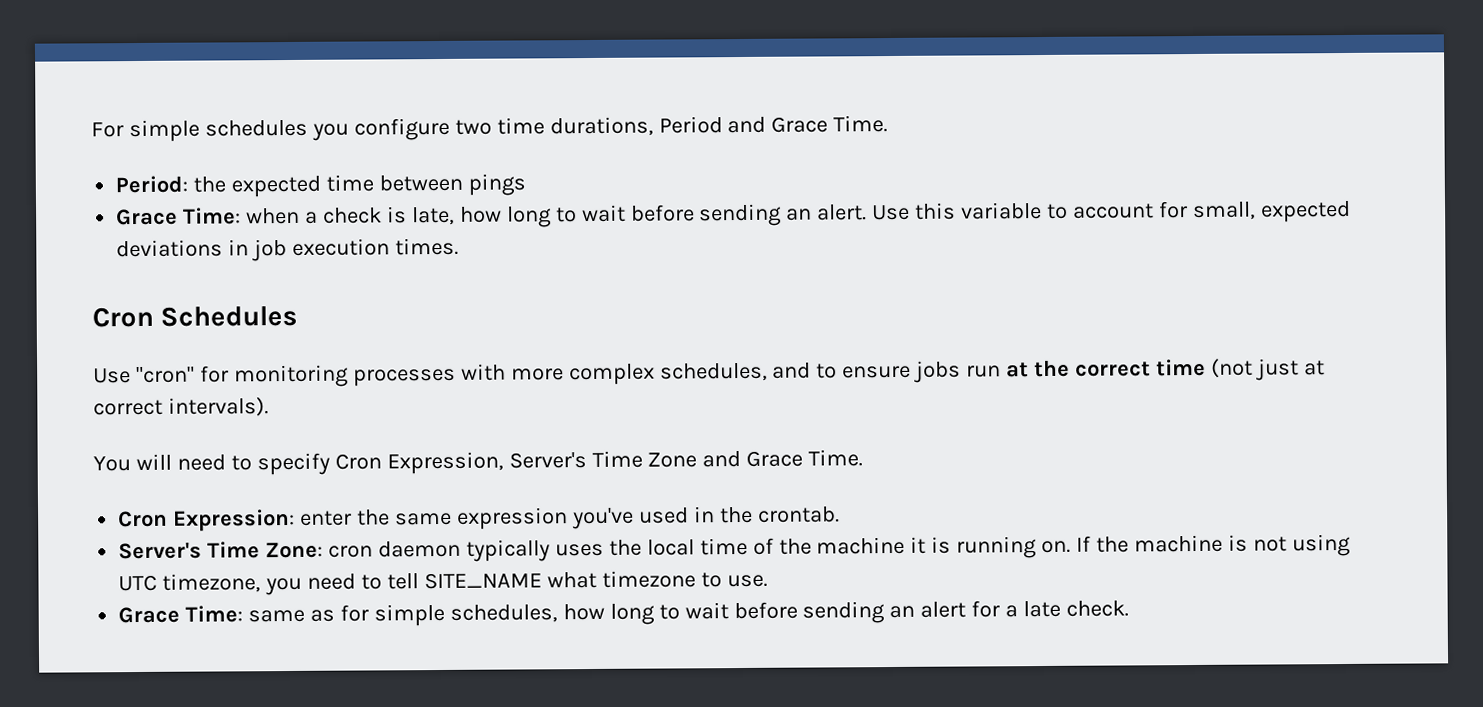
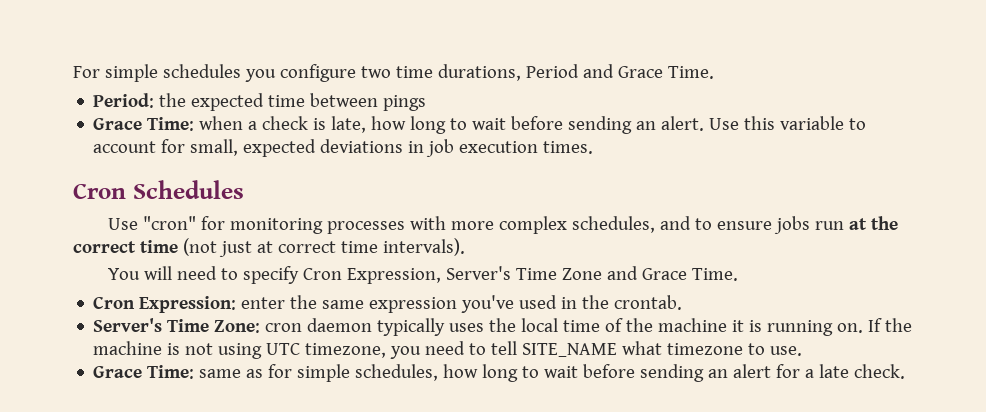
- Use "cron" for monitoring processes with more complex schedules, and to ensure jobs run at the correct time (not just at correct intervals).
+ Use "cron" for monitoring processes with more complex schedules, and to ensure jobs run at the correct time (not just at correct time intervals).

